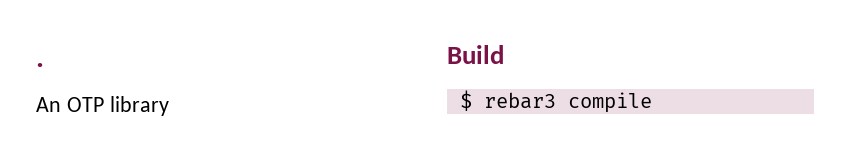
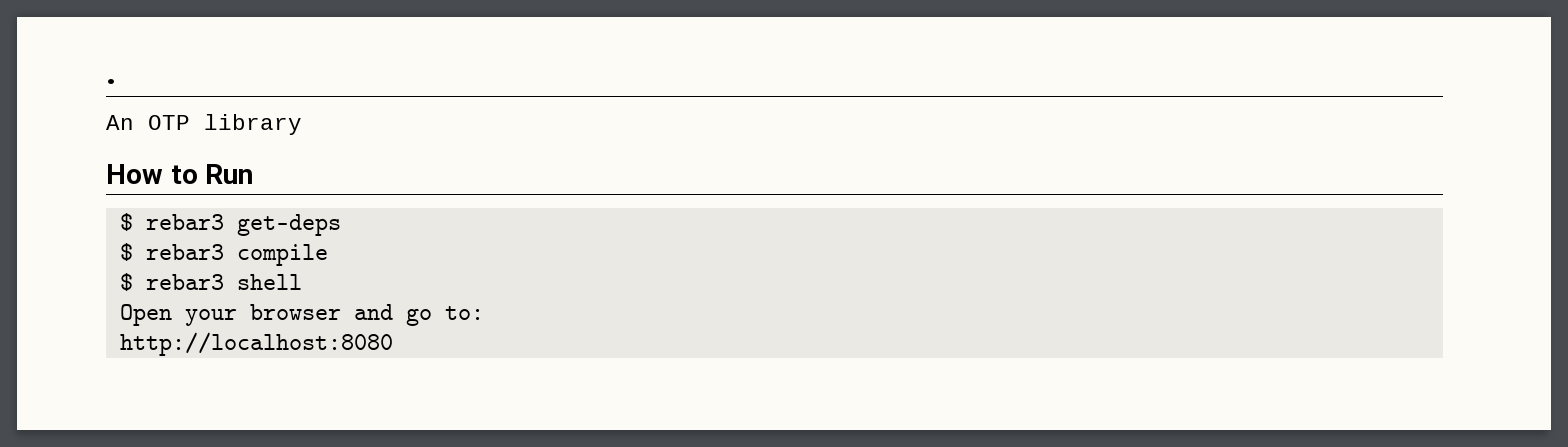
- Build
+ How to Run
+ $ rebar3 get-deps
  $ rebar3 compile
+ $ rebar3 shell
+ Open your browser and go to:
+ http://localhost:8080

